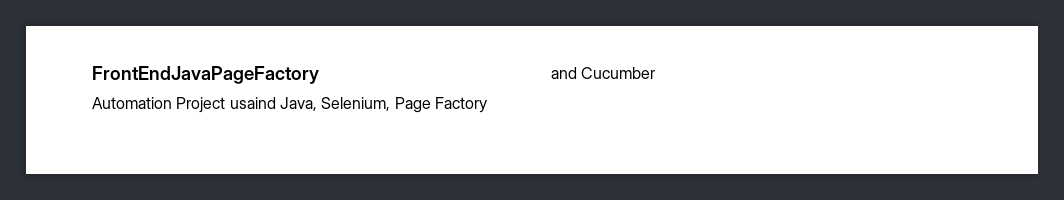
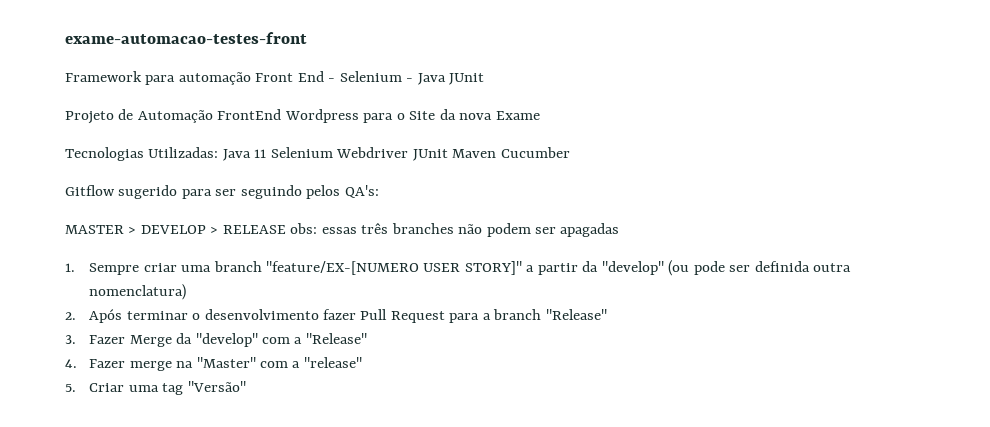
- FrontEndJavaPageFactory
- Automation Project usaind Java, Selenium, Page Factory and Cucumber
+ exame-automacao-testes-front
+ Framework para automação Front End - Selenium - Java JUnit
+ Projeto de Automação FrontEnd Wordpress para o Site da nova Exame
+ Tecnologias Utilizadas: Java 11 Selenium Webdriver JUnit Maven Cucumber
+ Gitflow sugerido para ser seguindo pelos QA's:
+ MASTER > DEVELOP > RELEASE obs: essas três branches não podem ser apagadas
+ 1. Sempre criar uma branch "feature/EX-[NUMERO USER STORY]" a partir da "develop" (ou pode ser definida outra nomenclatura)
+ 2. Após terminar o desenvolvimento fazer Pull Request para a branch "Release"
+ 3. Fazer Merge da "develop" com a "Release"
+ 4. Fazer merge na "Master" com a "release"
+ 5. Criar uma tag "Versão"

